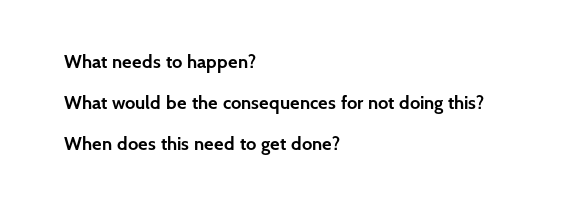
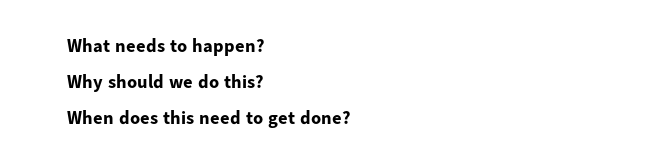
- What would be the consequences for not doing this?
+ Why should we do this?

